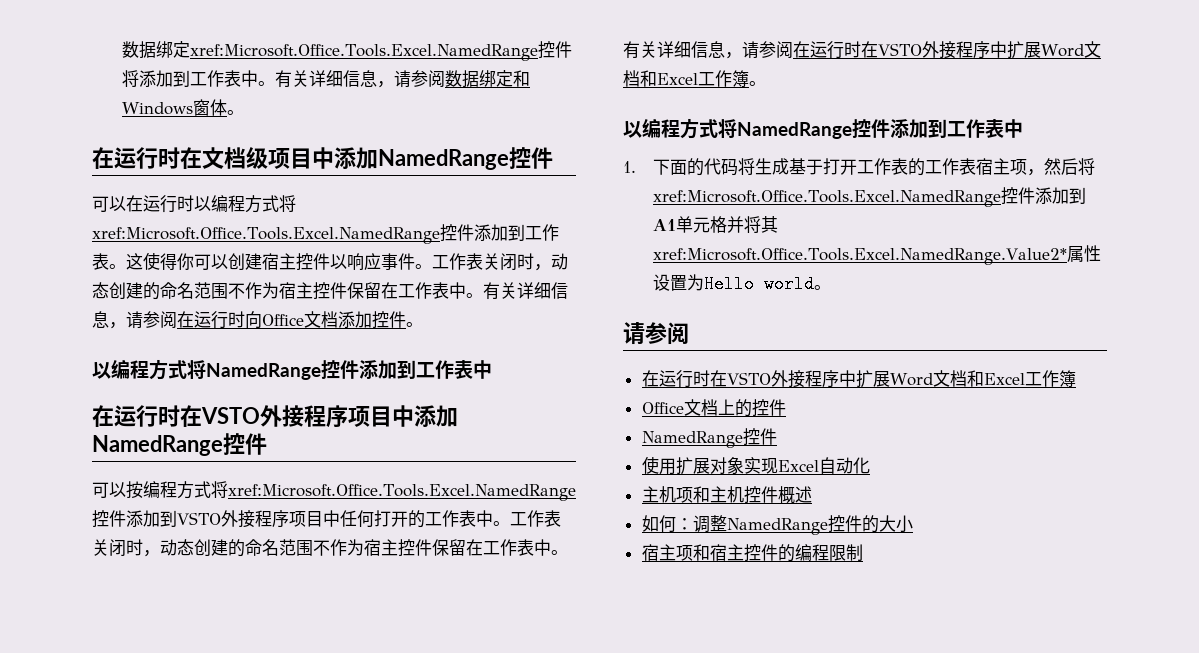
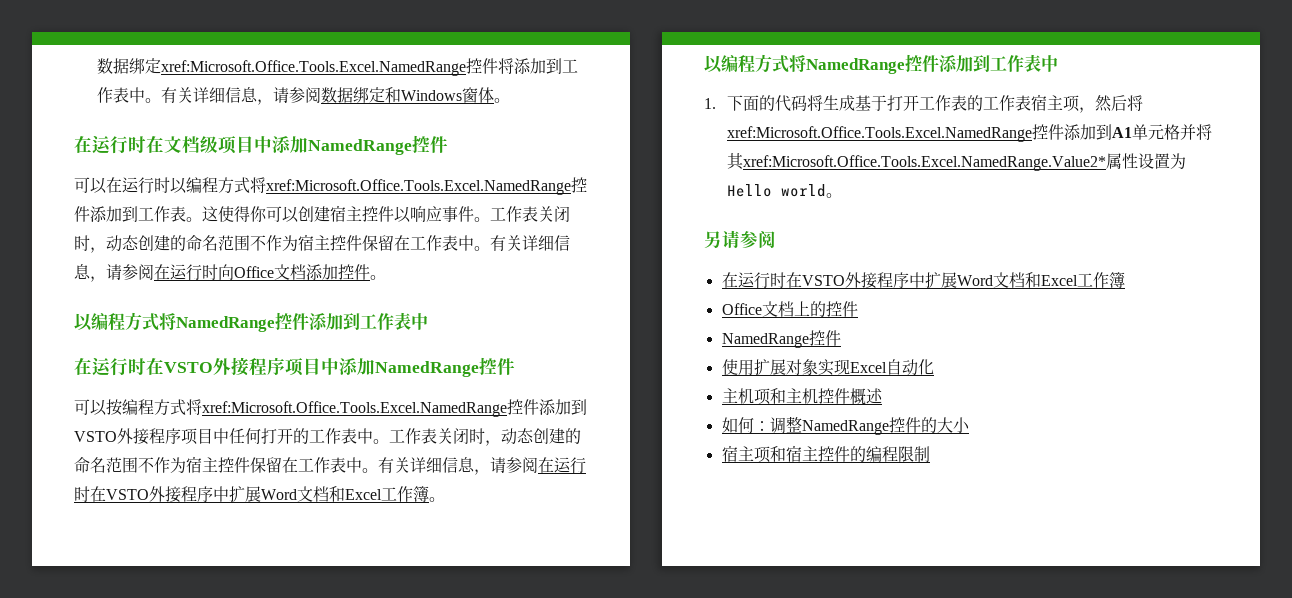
  1.下面的代码将生成基于打开工作表的工作表宿主项，然后将xref:Microsoft.Office.Tools.Excel.NamedRange控件添加到A1单元格并将其xref:Microsoft.Office.Tools.Excel.NamedRange.Value2*属性设置为Hello world。
- 请参阅
+ 另请参阅

